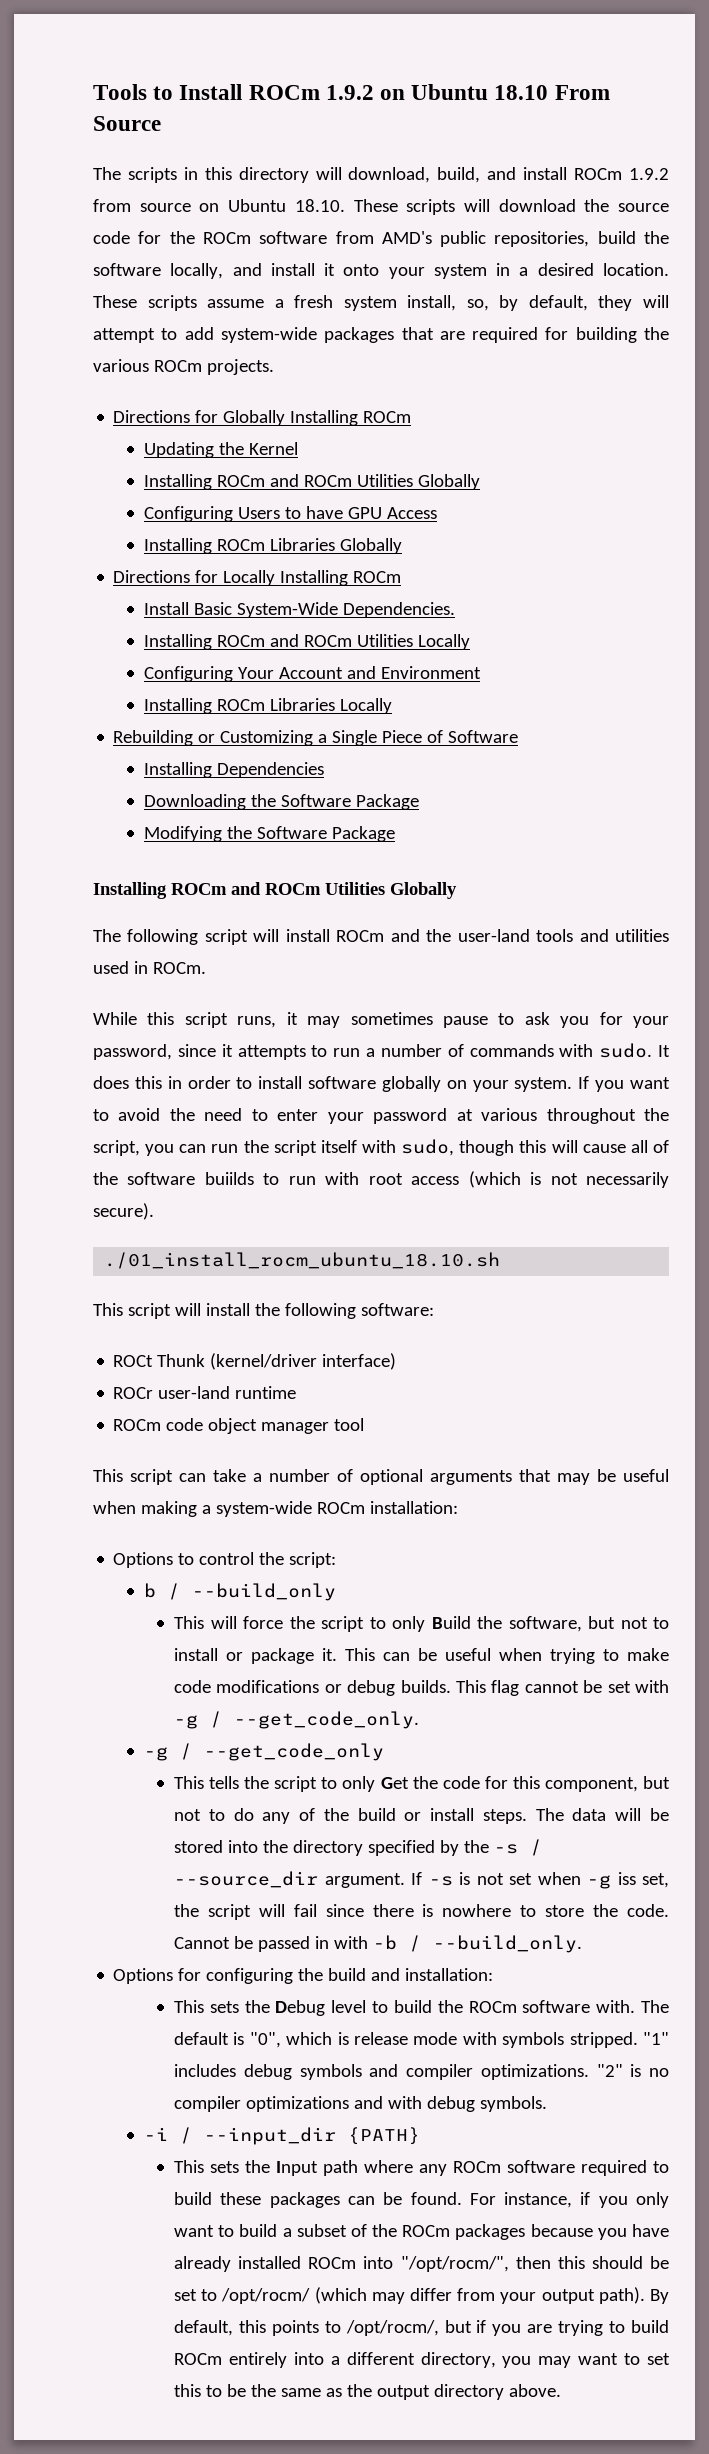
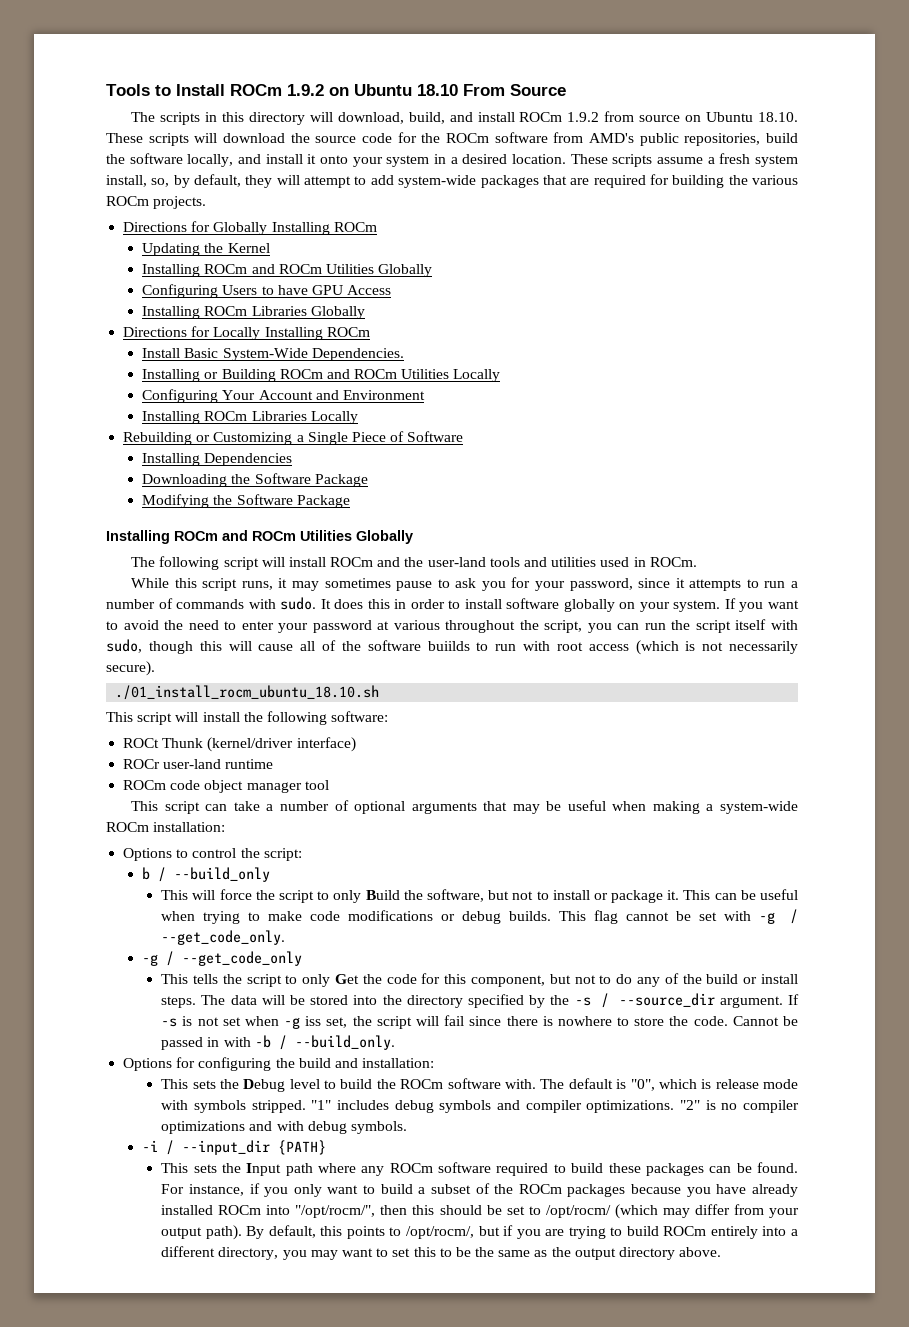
- Installing ROCm and ROCm Utilities Locally
+ Installing or Building ROCm and ROCm Utilities Locally

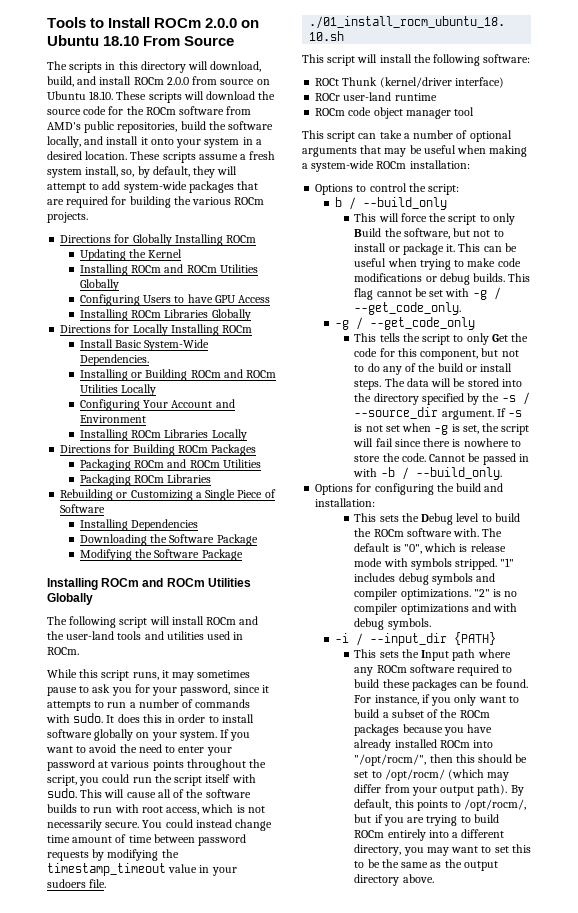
- Tools to Install ROCm 1.9.2 on Ubuntu 18.10 From Source
+ Tools to Install ROCm 2.0.0 on Ubuntu 18.10 From Source
- The scripts in this directory will download, build, and install ROCm 1.9.2 from source on Ubuntu 18.10. These scripts will download the source code for the ROCm software from AMD's public repositories, build the software locally, and install it onto your system in a desired location.
+ The scripts in this directory will download, build, and install ROCm 2.0.0 from source on Ubuntu 18.10. These scripts will download the source code for the ROCm software from AMD's public repositories, build the software locally, and install it onto your system in a desired location.
+ Directions for Building ROCm Packages
+ Packaging ROCm and ROCm Utilities
+ Packaging ROCm Libraries
- If you want to avoid the need to enter your password at various throughout the script, you can run the script itself with sudo, though this will cause all of the software buiilds to run with root access (which is not necessarily secure).
+ If you want to avoid the need to enter your password at various points throughout the script, you could run the script itself with sudo. This will cause all of the software builds to run with root access, which is not necessarily secure. You could instead change time amount of time between password requests by modifying the timestamp_timeout value in your sudoers file.
- If -s is not set when -g iss set, the script will fail since there is nowhere to store the code.
+ If -s is not set when -g is set, the script will fail since there is nowhere to store the code.

